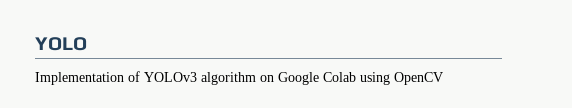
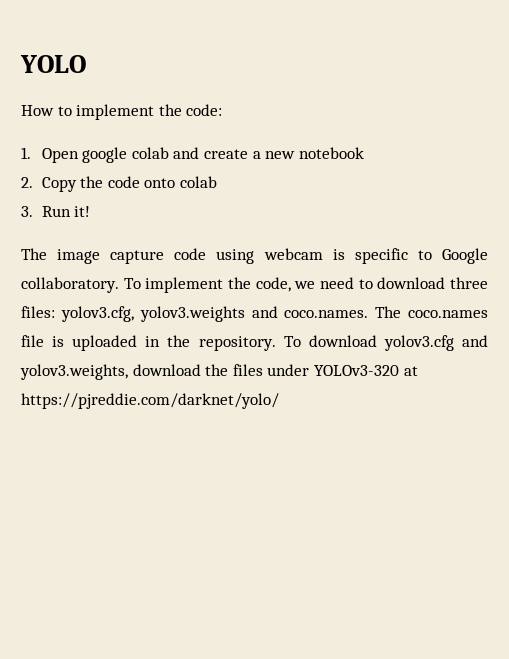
- Implementation of YOLOv3 algorithm on Google Colab using OpenCV
+ How to implement the code:
+ 1. Open google colab and create a new notebook
+ 2. Copy the code onto colab
+ 3. Run it!
+ The image capture code using webcam is specific to Google collaboratory. To implement the code, we need to download three files: yolov3.cfg, yolov3.weights and coco.names. The coco.names file is uploaded in the repository. To download yolov3.cfg and yolov3.weights, download the files under YOLOv3-320 at https://pjreddie.com/darknet/yolo/

